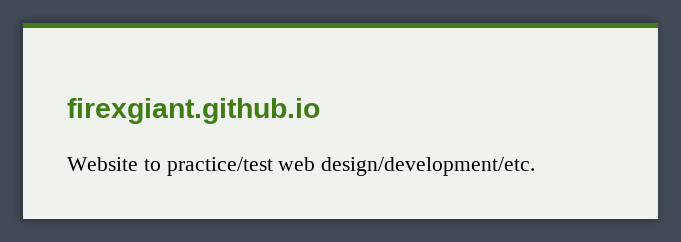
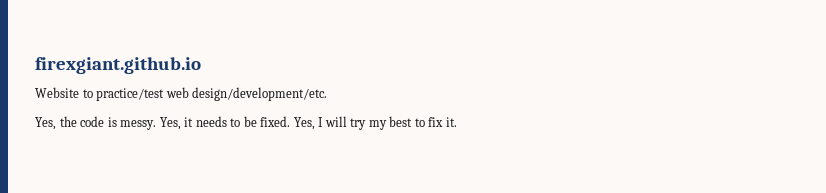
+ Yes, the code is messy. Yes, it needs to be fixed. Yes, I will try my best to fix it.

